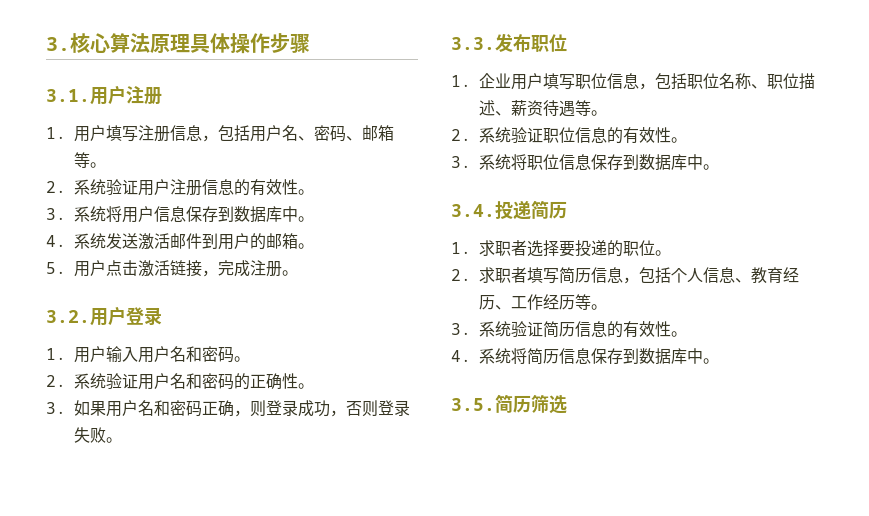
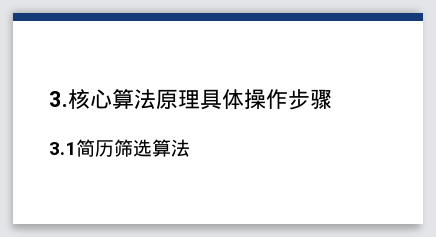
- 3.1.用户注册
- 1.用户填写注册信息，包括用户名、密码、邮箱等。
- 2.系统验证用户注册信息的有效性。
- 3.系统将用户信息保存到数据库中。
- 4.系统发送激活邮件到用户的邮箱。
- 5.用户点击激活链接，完成注册。
- 3.2.用户登录
- 1.用户输入用户名和密码。
- 2.系统验证用户名和密码的正确性。
- 3.如果用户名和密码正确，则登录成功，否则登录失败。
- 3.3.发布职位
- 1.企业用户填写职位信息，包括职位名称、职位描述、薪资待遇等。
- 2.系统验证职位信息的有效性。
- 3.系统将职位信息保存到数据库中。
- 3.4.投递简历
- 1.求职者选择要投递的职位。
- 2.求职者填写简历信息，包括个人信息、教育经历、工作经历等。
- 3.系统验证简历信息的有效性。
- 4.系统将简历信息保存到数据库中。
- 3.5.简历筛选
+ 3.1简历筛选算法

